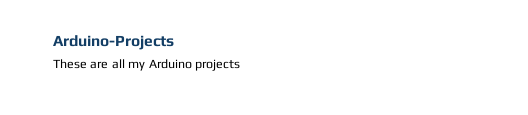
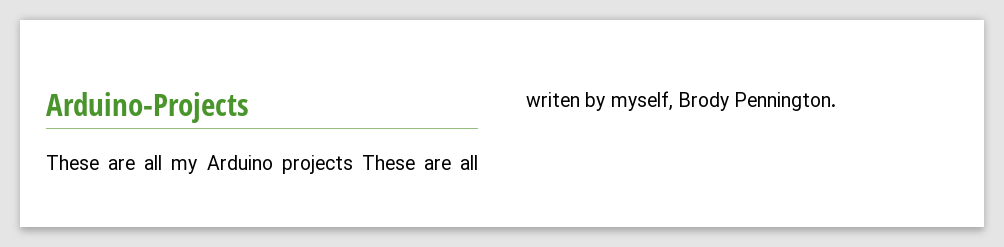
- These are all my Arduino projects
+ These are all my Arduino projects These are all writen by myself, Brody Pennington.

